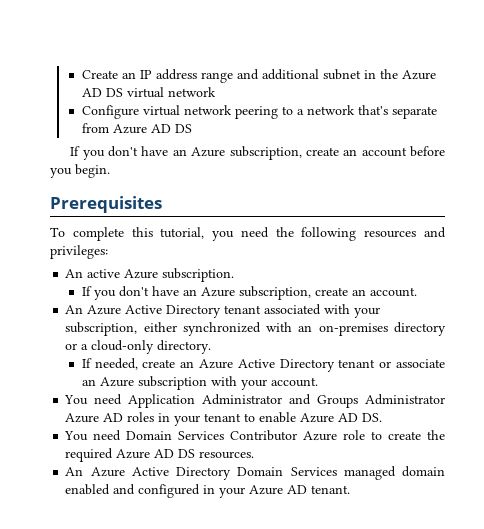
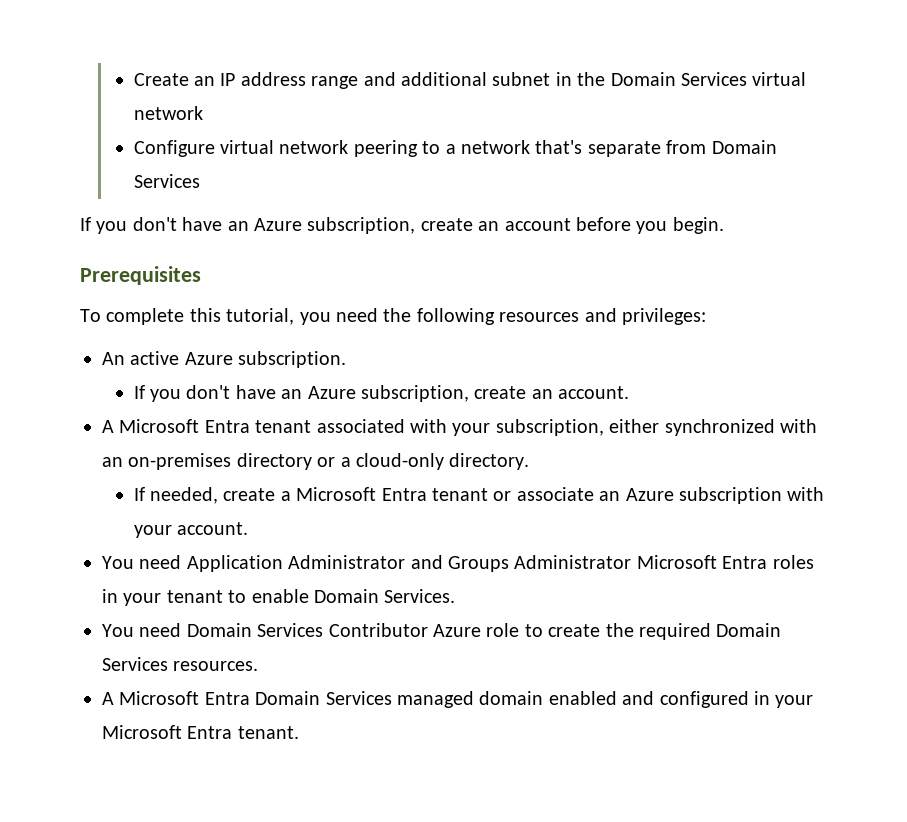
- Create an IP address range and additional subnet in the Azure AD DS virtual network
+ Create an IP address range and additional subnet in the Domain Services virtual network
- Configure virtual network peering to a network that's separate from Azure AD DS
+ Configure virtual network peering to a network that's separate from Domain Services
- An Azure Active Directory tenant associated with your subscription, either synchronized with an on-premises directory or a cloud-only directory.
+ A Microsoft Entra tenant associated with your subscription, either synchronized with an on-premises directory or a cloud-only directory.
- If needed, create an Azure Active Directory tenant or associate an Azure subscription with your account.
+ If needed, create a Microsoft Entra tenant or associate an Azure subscription with your account.
- You need Application Administrator and Groups Administrator Azure AD roles in your tenant to enable Azure AD DS.
+ You need Application Administrator and Groups Administrator Microsoft Entra roles in your tenant to enable Domain Services.
- You need Domain Services Contributor Azure role to create the required Azure AD DS resources.
- An Azure Active Directory Domain Services managed domain enabled and configured in your Azure AD tenant.
+ You need Domain Services Contributor Azure role to create the required Domain Services resources.
+ A Microsoft Entra Domain Services managed domain enabled and configured in your Microsoft Entra tenant.

